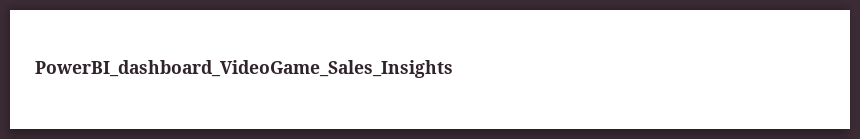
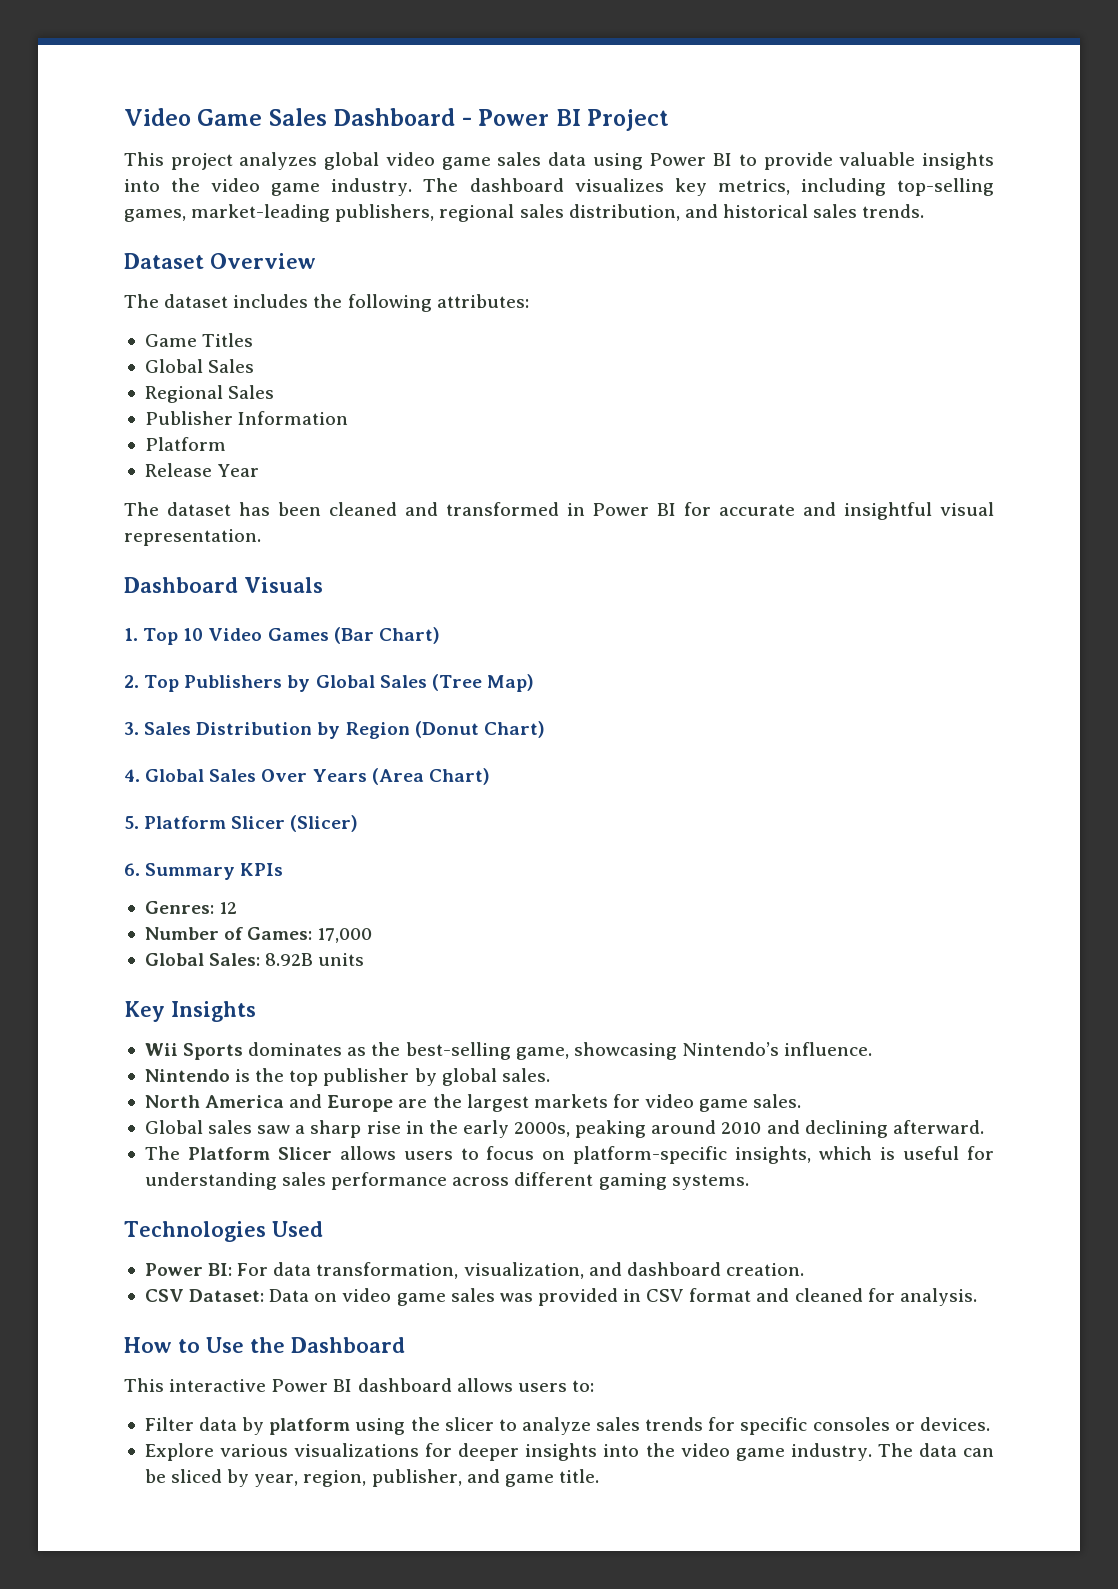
- PowerBI_dashboard_VideoGame_Sales_Insights
+ Video Game Sales Dashboard - Power BI Project
+ This project analyzes global video game sales data using Power BI to provide valuable insights into the video game industry. The dashboard visualizes key metrics, including top-selling games, market-leading publishers, regional sales distribution, and historical sales trends.
+ Dataset Overview
+ The dataset includes the following attributes:
+ Game Titles
+ Global Sales
+ Regional Sales
+ Publisher Information
+ Platform
+ Release Year
+ The dataset has been cleaned and transformed in Power BI for accurate and insightful visual representation.
+ Dashboard Visuals
+ 1. Top 10 Video Games (Bar Chart)
+ 2. Top Publishers by Global Sales (Tree Map)
+ 3. Sales Distribution by Region (Donut Chart)
+ 4. Global Sales Over Years (Area Chart)
+ 5. Platform Slicer (Slicer)
+ 6. Summary KPIs
+ Genres: 12
+ Number of Games: 17,000
+ Global Sales: 8.92B units
+ Key Insights
+ Wii Sports dominates as the best-selling game, showcasing Nintendo’s influence.
+ Nintendo is the top publisher by global sales.
+ North America and Europe are the largest markets for video game sales.
+ Global sales saw a sharp rise in the early 2000s, peaking around 2010 and declining afterward.
+ The Platform Slicer allows users to focus on platform-specific insights, which is useful for understanding sales performance across different gaming systems.
+ Technologies Used
+ Power BI: For data transformation, visualization, and dashboard creation.
+ CSV Dataset: Data on video game sales was provided in CSV format and cleaned for analysis.
+ How to Use the Dashboard
+ This interactive Power BI dashboard allows users to:
+ Filter data by platform using the slicer to analyze sales trends for specific consoles or devices.
+ Explore various visualizations for deeper insights into the video game industry. The data can be sliced by year, region, publisher, and game title.

